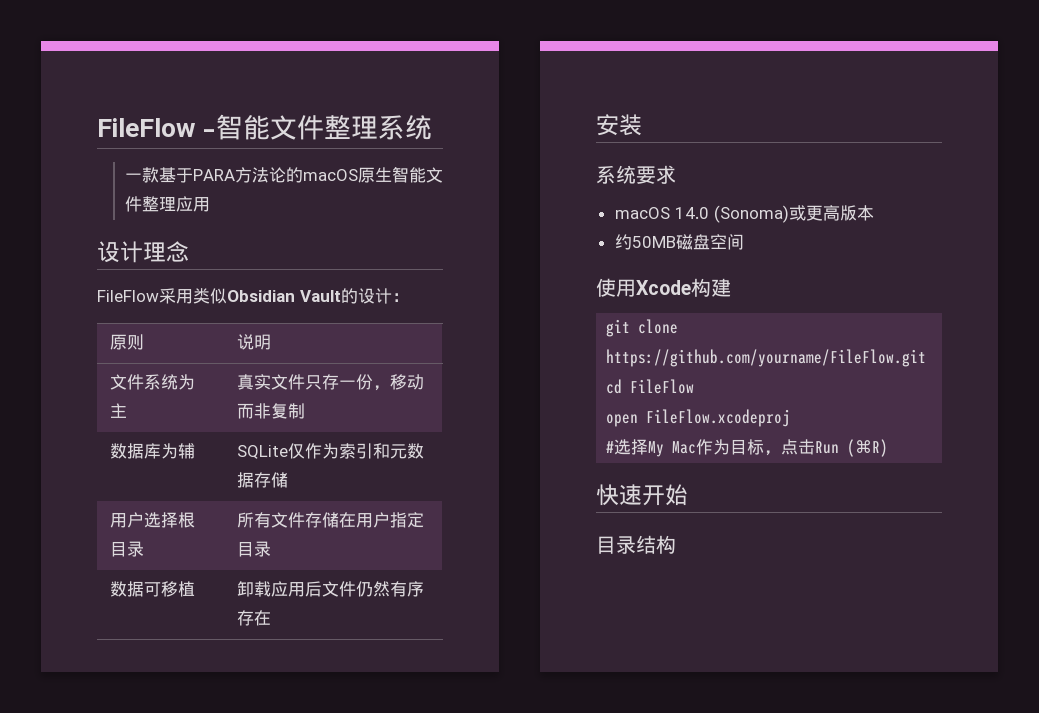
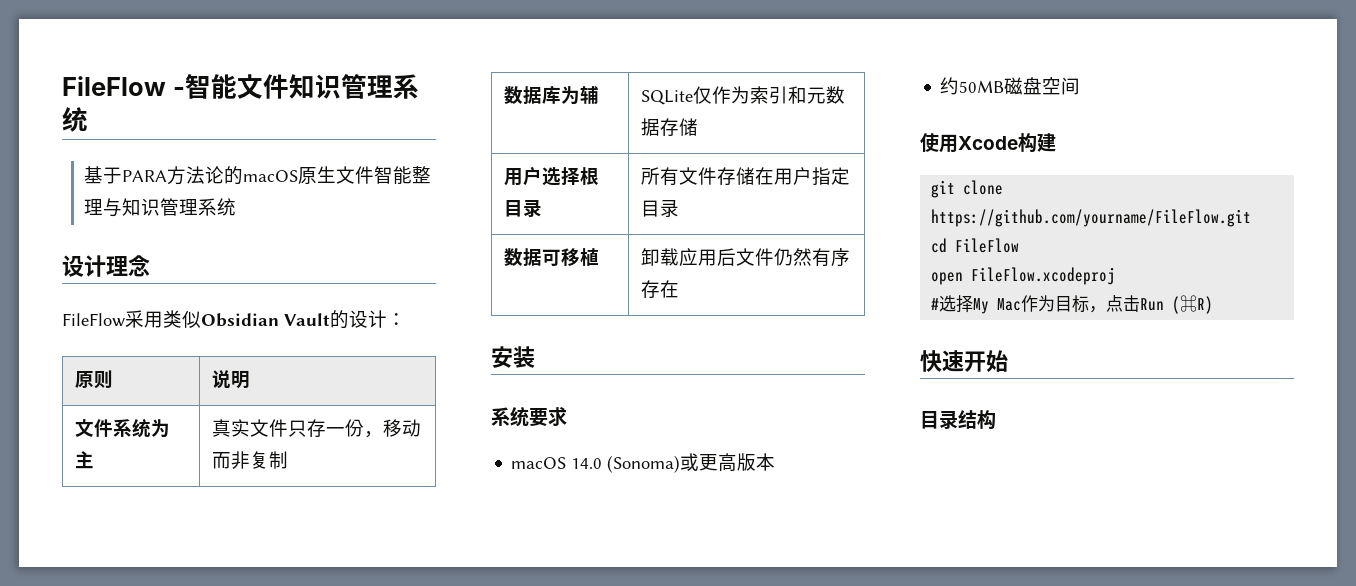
- FileFlow -智能文件整理系统
- 一款基于PARA方法论的macOS原生智能文件整理应用
+ FileFlow -智能文件知识管理系统
+ 基于PARA方法论的macOS原生文件智能整理与知识管理系统

